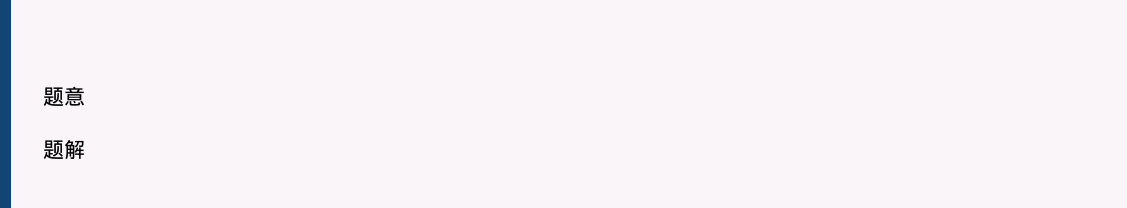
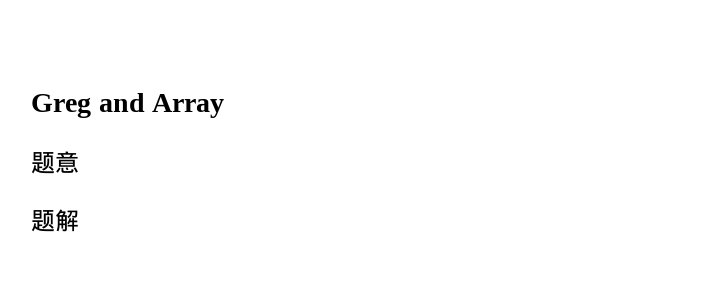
+ Greg and Array

